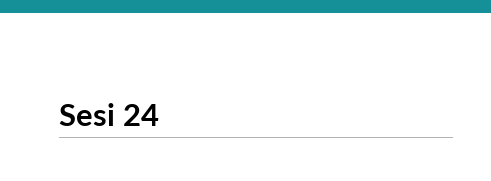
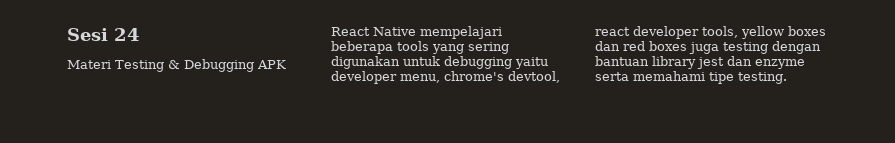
+ Materi Testing & Debugging APK React Native mempelajari beberapa tools yang sering digunakan untuk debugging yaitu developer menu, chrome's devtool, react developer tools, yellow boxes dan red boxes juga testing dengan bantuan library jest dan enzyme serta memahami tipe testing.

